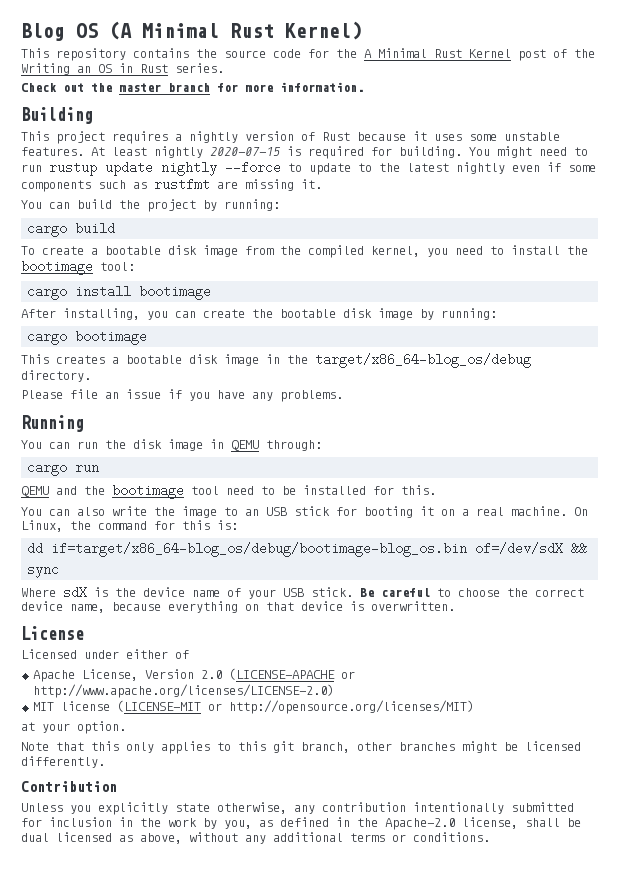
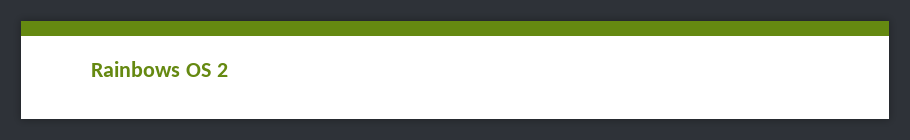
- Blog OS (A Minimal Rust Kernel)
- This repository contains the source code for the A Minimal Rust Kernel post of the Writing an OS in Rust series.
- Check out the master branch for more information.
- Building
- This project requires a nightly version of Rust because it uses some unstable features. At least nightly 2020-07-15 is required for building. You might need to run rustup update nightly --force to update to the latest nightly even if some components such as rustfmt are missing it.
- You can build the project by running:
- cargo build
- To create a bootable disk image from the compiled kernel, you need to install the bootimage tool:
- cargo install bootimage
- After installing, you can create the bootable disk image by running:
- cargo bootimage
- This creates a bootable disk image in the target/x86_64-blog_os/debug directory.
- Please file an issue if you have any problems.
- Running
- You can run the disk image in QEMU through:
- cargo run
- QEMU and the bootimage tool need to be installed for this.
- You can also write the image to an USB stick for booting it on a real machine. On Linux, the command for this is:
- dd if=target/x86_64-blog_os/debug/bootimage-blog_os.bin of=/dev/sdX && sync
- Where sdX is the device name of your USB stick. Be careful to choose the correct device name, because everything on that device is overwritten.
- License
- Licensed under either of
- Apache License, Version 2.0 (LICENSE-APACHE or http://www.apache.org/licenses/LICENSE-2.0)
- MIT license (LICENSE-MIT or http://opensource.org/licenses/MIT)
- at your option.
- Note that this only applies to this git branch, other branches might be licensed differently.
- Contribution
- Unless you explicitly state otherwise, any contribution intentionally submitted for inclusion in the work by you, as defined in the Apache-2.0 license, shall be dual licensed as above, without any additional terms or conditions.
+ Rainbows OS 2

